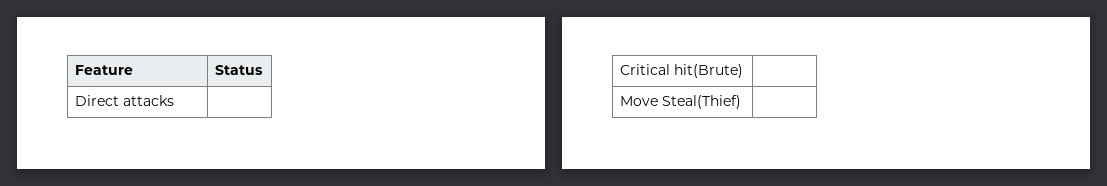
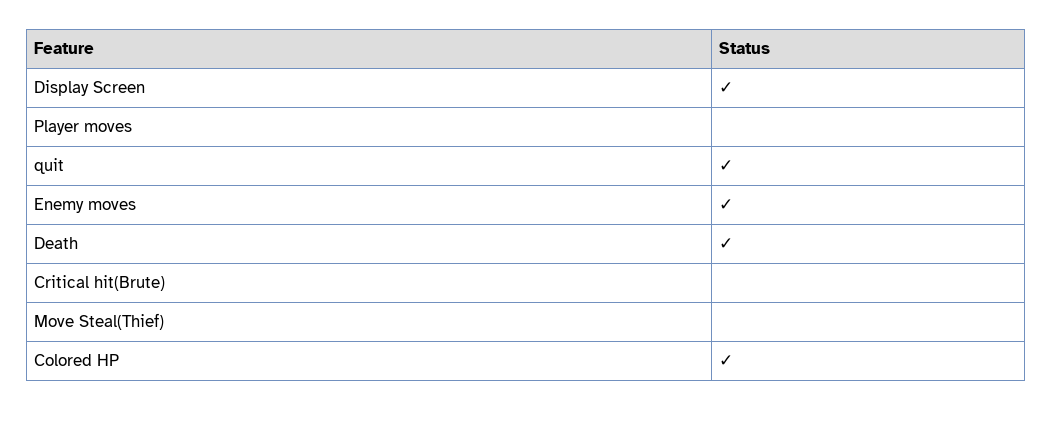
- Direct attacks |
+ Display Screen | ✓
+ Player moves |
+ quit | ✓
+ Enemy moves | ✓
+ Death | ✓
+ Colored HP | ✓

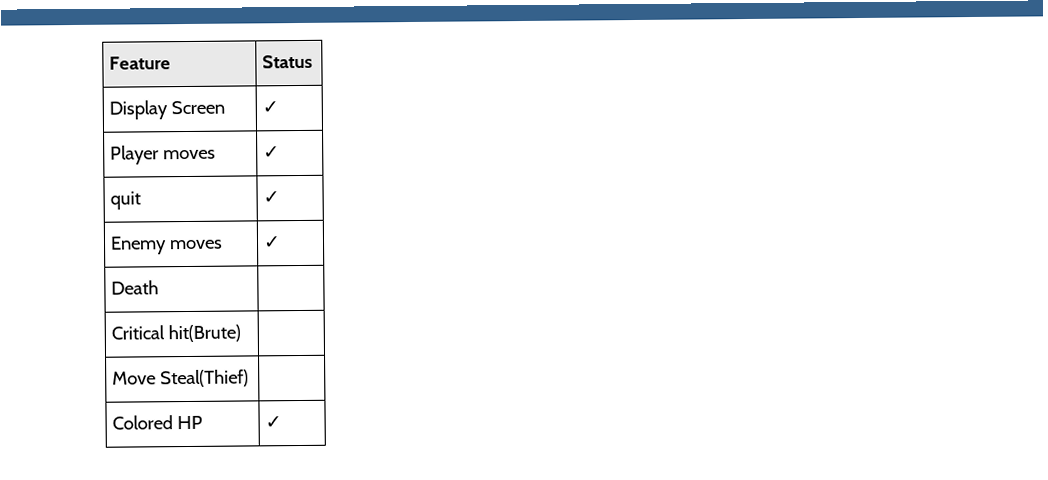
- Player moves |
+ Player moves | ✓
- Death | ✓
+ Death |

